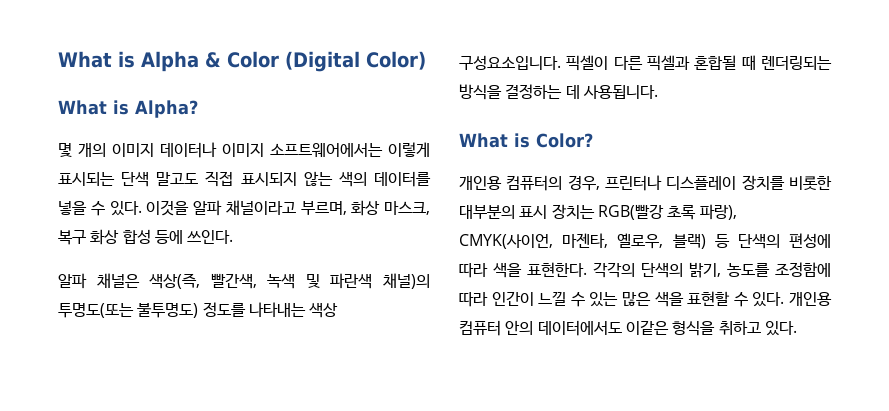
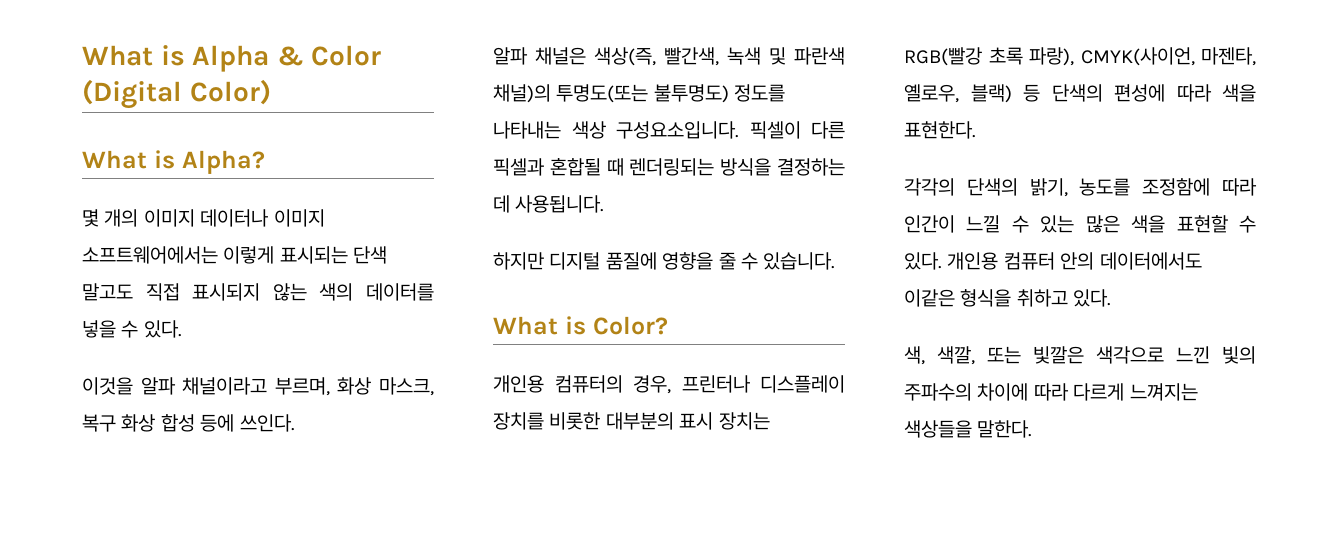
- 몇 개의 이미지 데이터나 이미지 소프트웨어에서는 이렇게 표시되는 단색 말고도 직접 표시되지 않는 색의 데이터를 넣을 수 있다. 이것을 알파 채널이라고 부르며, 화상 마스크, 복구 화상 합성 등에 쓰인다.
+ 몇 개의 이미지 데이터나 이미지 소프트웨어에서는 이렇게 표시되는 단색 말고도 직접 표시되지 않는 색의 데이터를 넣을 수 있다.
+ 이것을 알파 채널이라고 부르며, 화상 마스크, 복구 화상 합성 등에 쓰인다.
+ 하지만 디지털 품질에 영향을 줄 수 있습니다.
- 개인용 컴퓨터의 경우, 프린터나 디스플레이 장치를 비롯한 대부분의 표시 장치는 RGB(빨강 초록 파랑), CMYK(사이언, 마젠타, 옐로우, 블랙) 등 단색의 편성에 따라 색을 표현한다. 각각의 단색의 밝기, 농도를 조정함에 따라 인간이 느낄 수 있는 많은 색을 표현할 수 있다.
+ 개인용 컴퓨터의 경우, 프린터나 디스플레이 장치를 비롯한 대부분의 표시 장치는 RGB(빨강 초록 파랑), CMYK(사이언, 마젠타, 옐로우, 블랙) 등 단색의 편성에 따라 색을 표현한다.
+ 각각의 단색의 밝기, 농도를 조정함에 따라 인간이 느낄 수 있는 많은 색을 표현할 수 있다.
+ 색, 색깔, 또는 빛깔은 색각으로 느낀 빛의 주파수의 차이에 따라 다르게 느껴지는 색상들을 말한다.

